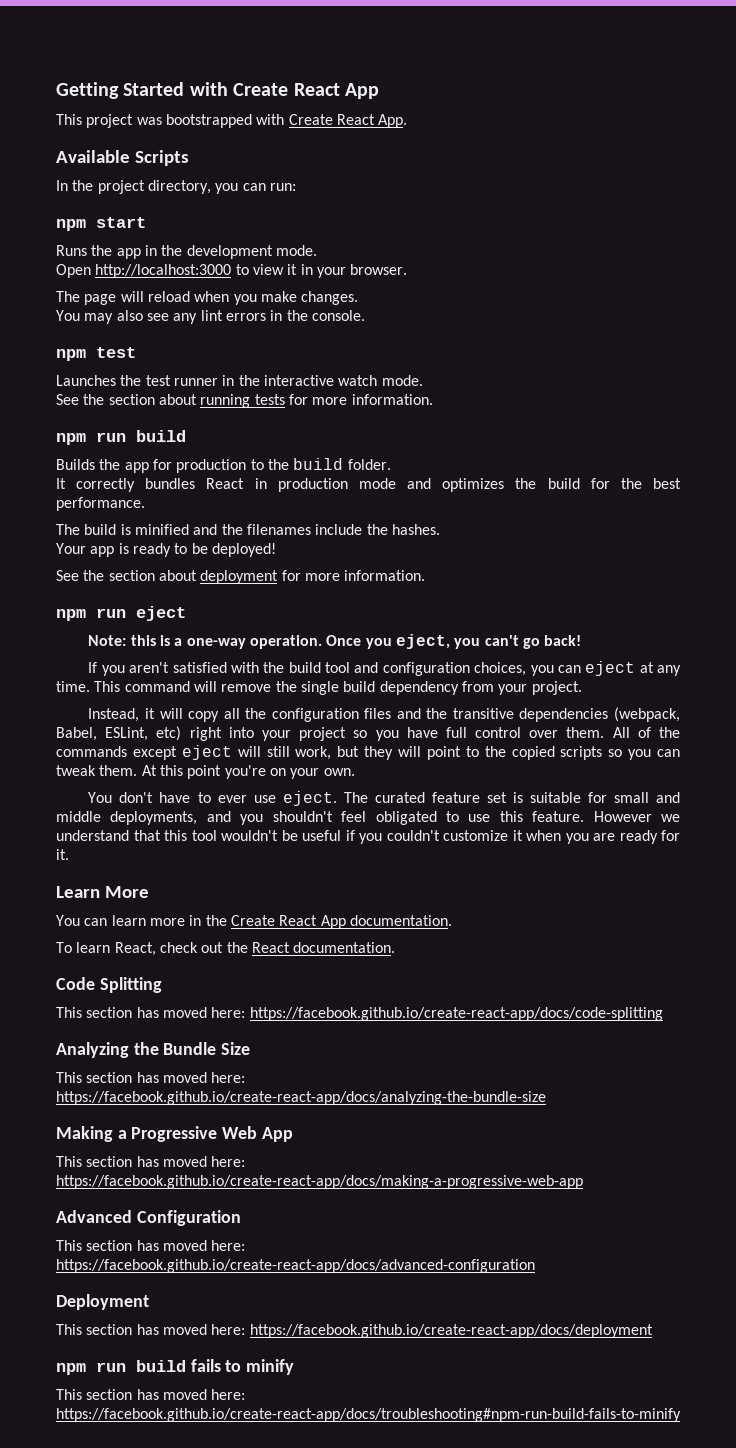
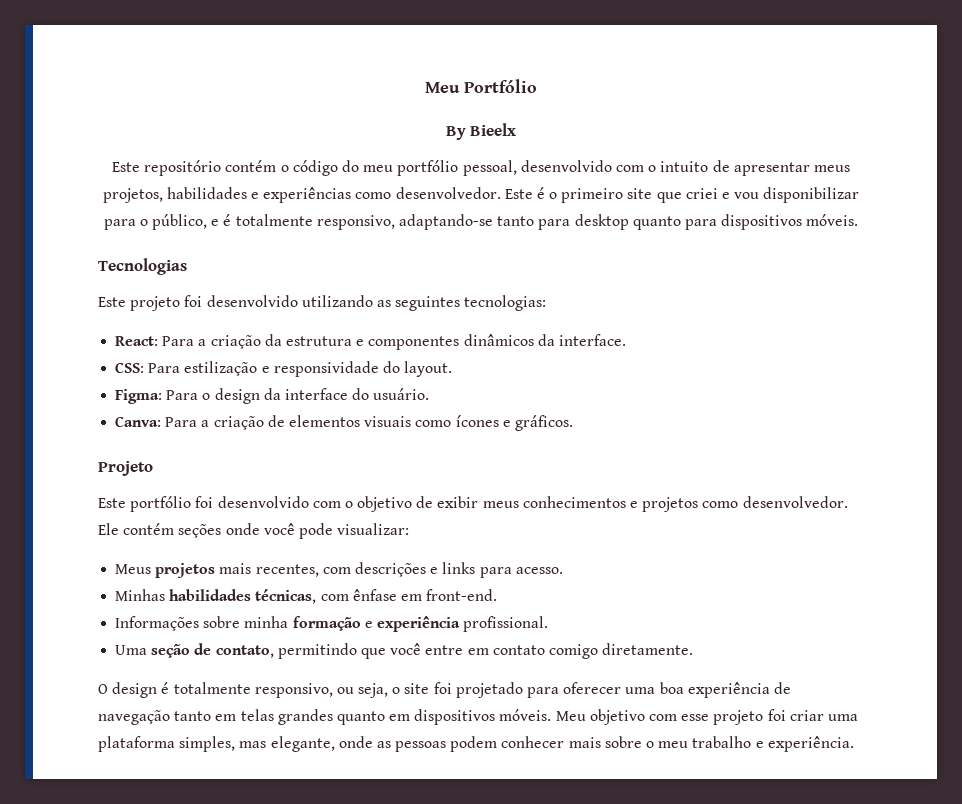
- Getting Started with Create React App
- This project was bootstrapped with Create React App.
- Available Scripts
- In the project directory, you can run:
- npm start
- Runs the app in the development mode.
- Open http://localhost:3000 to view it in your browser.
- The page will reload when you make changes.
- You may also see any lint errors in the console.
- npm test
- Launches the test runner in the interactive watch mode.
- See the section about running tests for more information.
- npm run build
- Builds the app for production to the build folder.
- It correctly bundles React in production mode and optimizes the build for the best performance.
- The build is minified and the filenames include the hashes.
- Your app is ready to be deployed!
- See the section about deployment for more information.
- npm run eject
- Note: this is a one-way operation. Once you eject, you can't go back!
- If you aren't satisfied with the build tool and configuration choices, you can eject at any time. This command will remove the single build dependency from your project.
- Instead, it will copy all the configuration files and the transitive dependencies (webpack, Babel, ESLint, etc) right into your project so you have full control over them. All of the commands except eject will still work, but they will point to the copied scripts so you can tweak them. At this point you're on your own.
- You don't have to ever use eject. The curated feature set is suitable for small and middle deployments, and you shouldn't feel obligated to use this feature. However we understand that this tool wouldn't be useful if you couldn't customize it when you are ready for it.
- Learn More
- You can learn more in the Create React App documentation.
- To learn React, check out the React documentation.
- Code Splitting
- This section has moved here: https://facebook.github.io/create-react-app/docs/code-splitting
- Analyzing the Bundle Size
- This section has moved here: https://facebook.github.io/create-react-app/docs/analyzing-the-bundle-size
- Making a Progressive Web App
- This section has moved here: https://facebook.github.io/create-react-app/docs/making-a-progressive-web-app
- Advanced Configuration
- This section has moved here: https://facebook.github.io/create-react-app/docs/advanced-configuration
- Deployment
- This section has moved here: https://facebook.github.io/create-react-app/docs/deployment
- npm run build fails to minify
- This section has moved here: https://facebook.github.io/create-react-app/docs/troubleshooting#npm-run-build-fails-to-minify
+ Meu Portfólio
+ By Bieelx
+ Este repositório contém o código do meu portfólio pessoal, desenvolvido com o intuito de apresentar meus projetos, habilidades e experiências como desenvolvedor. Este é o primeiro site que criei e vou disponibilizar para o público, e é totalmente responsivo, adaptando-se tanto para desktop quanto para dispositivos móveis.
+ Tecnologias
+ Este projeto foi desenvolvido utilizando as seguintes tecnologias:
+ React: Para a criação da estrutura e componentes dinâmicos da interface.
+ CSS: Para estilização e responsividade do layout.
+ Figma: Para o design da interface do usuário.
+ Canva: Para a criação de elementos visuais como ícones e gráficos.
+ Projeto
+ Este portfólio foi desenvolvido com o objetivo de exibir meus conhecimentos e projetos como desenvolvedor. Ele contém seções onde você pode visualizar:
+ Meus projetos mais recentes, com descrições e links para acesso.
+ Minhas habilidades técnicas, com ênfase em front-end.
+ Informações sobre minha formação e experiência profissional.
+ Uma seção de contato, permitindo que você entre em contato comigo diretamente.
+ O design é totalmente responsivo, ou seja, o site foi projetado para oferecer uma boa experiência de navegação tanto em telas grandes quanto em dispositivos móveis. Meu objetivo com esse projeto foi criar uma plataforma simples, mas elegante, onde as pessoas podem conhecer mais sobre o meu trabalho e experiência.

